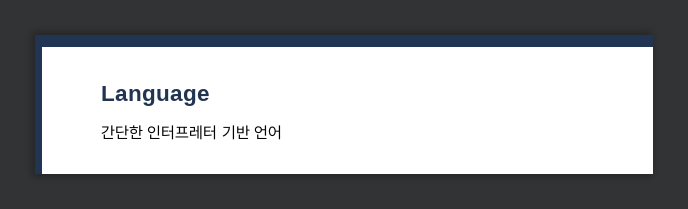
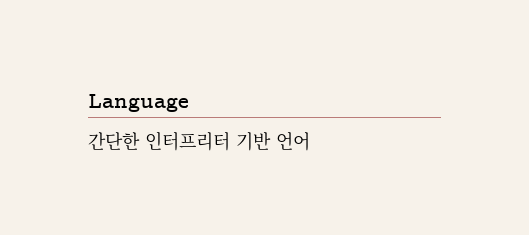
- 간단한 인터프레터 기반 언어
+ 간단한 인터프리터 기반 언어

